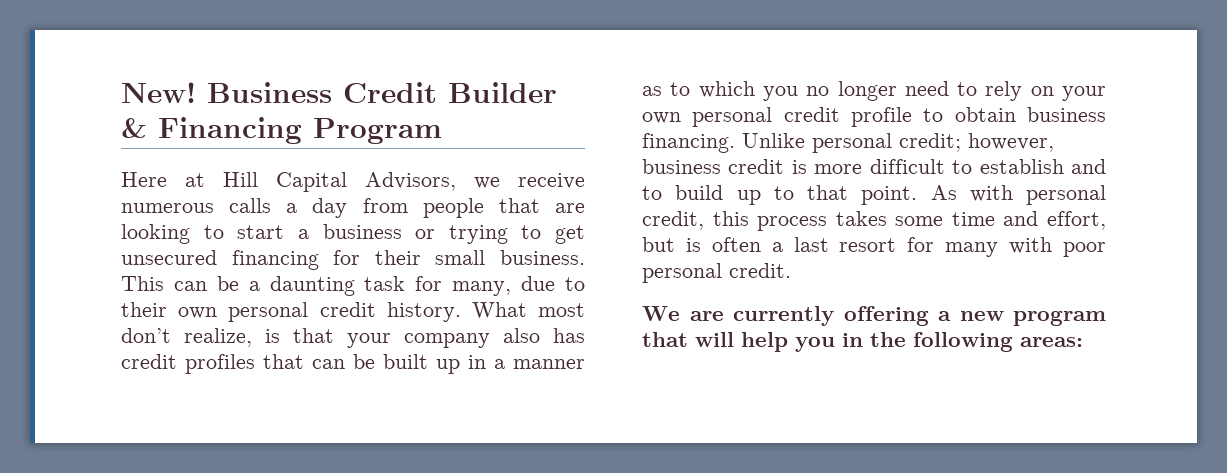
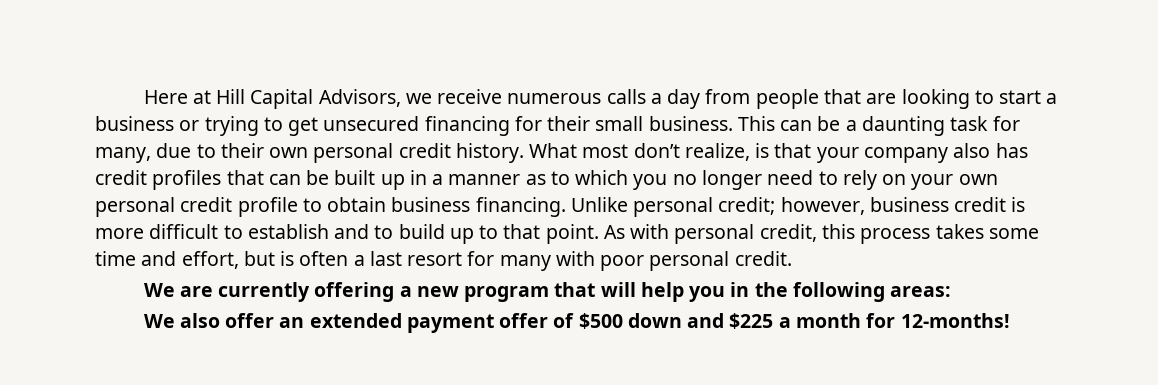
- New! Business Credit Builder & Financing Program
+ We also offer an extended payment offer of $500 down and $225 a month for 12-months!

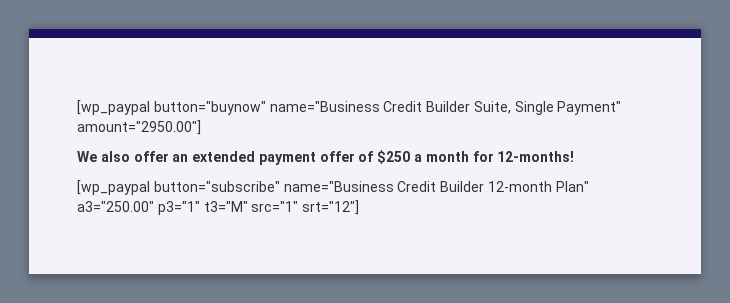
- Here at Hill Capital Advisors, we receive numerous calls a day from people that are looking to start a business or trying to get unsecured financing for their small business. This can be a daunting task for many, due to their own personal credit history. What most don’t realize, is that your company also has credit profiles that can be built up in a manner as to which you no longer need to rely on your own personal credit profile to obtain business financing. Unlike personal credit; however, business credit is more difficult to establish and to build up to that point. As with personal credit, this process takes some time and effort, but is often a last resort for many with poor personal credit.
- We are currently offering a new program that will help you in the following areas:
+ [wp_paypal button="buynow" name="Business Credit Builder Suite, Single Payment" amount="2950.00"]
- We also offer an extended payment offer of $500 down and $225 a month for 12-months!
+ We also offer an extended payment offer of $250 a month for 12-months!
+ [wp_paypal button="subscribe" name="Business Credit Builder 12-month Plan" a3="250.00" p3="1" t3="M" src="1" srt="12"]

